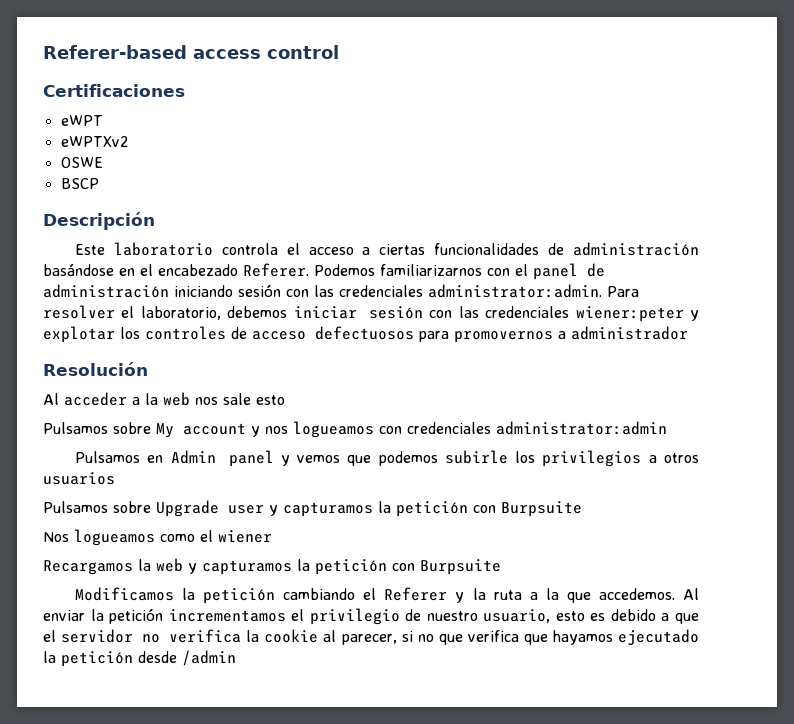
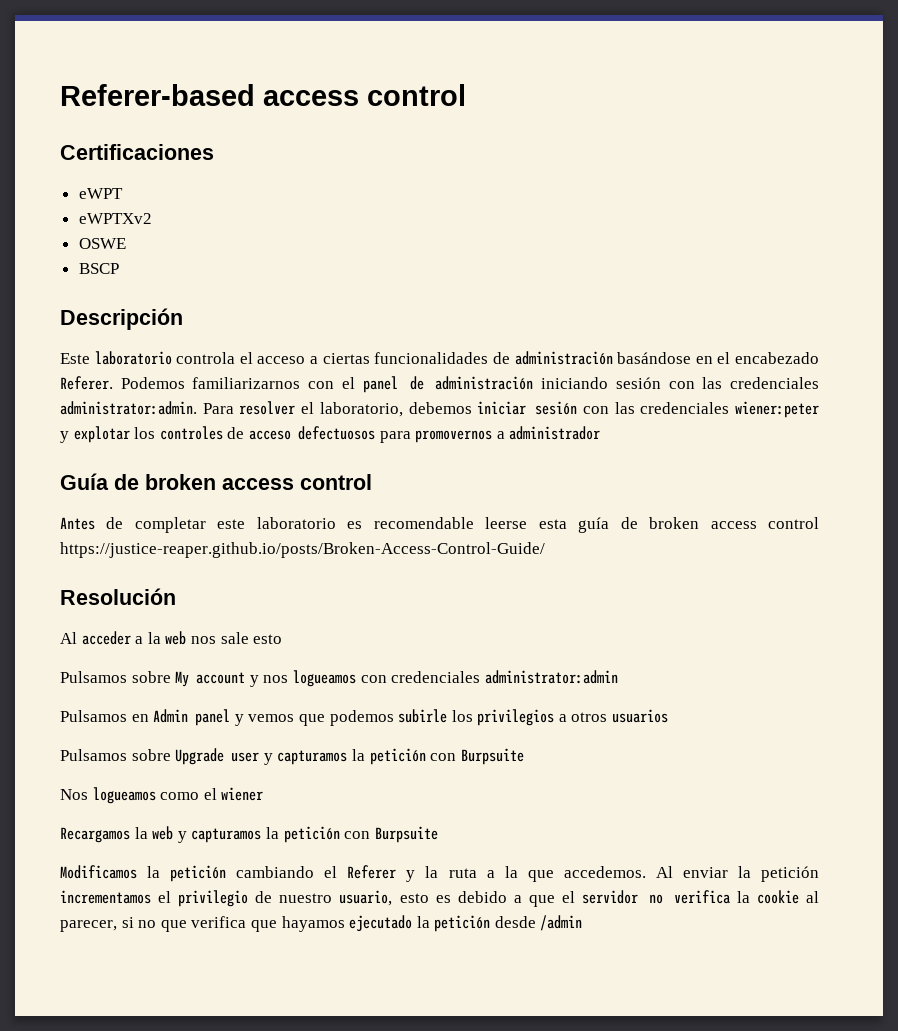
+ Guía de broken access control
+ Antes de completar este laboratorio es recomendable leerse esta guía de broken access control https://justice-reaper.github.io/posts/Broken-Access-Control-Guide/

